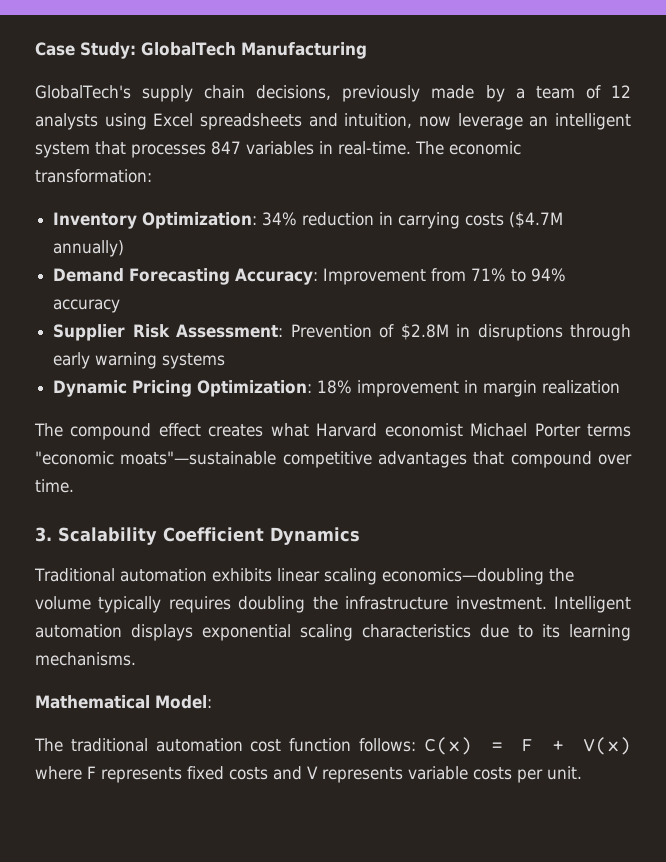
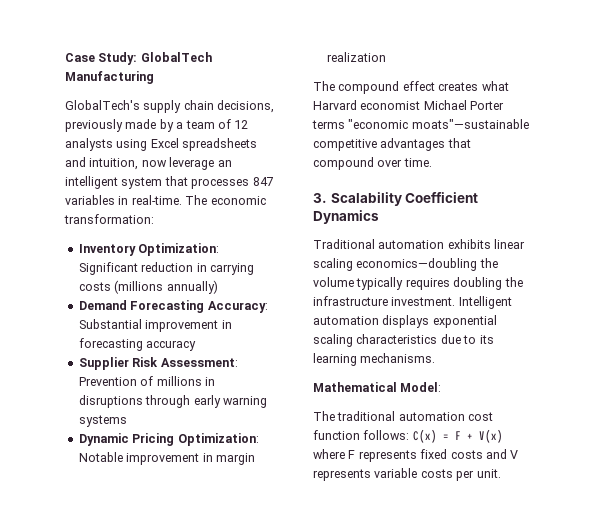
- Inventory Optimization: 34% reduction in carrying costs ($4.7M annually)
+ Inventory Optimization: Significant reduction in carrying costs (millions annually)
- Demand Forecasting Accuracy: Improvement from 71% to 94% accuracy
+ Demand Forecasting Accuracy: Substantial improvement in forecasting accuracy
- Supplier Risk Assessment: Prevention of $2.8M in disruptions through early warning systems
+ Supplier Risk Assessment: Prevention of millions in disruptions through early warning systems
- Dynamic Pricing Optimization: 18% improvement in margin realization
+ Dynamic Pricing Optimization: Notable improvement in margin realization

